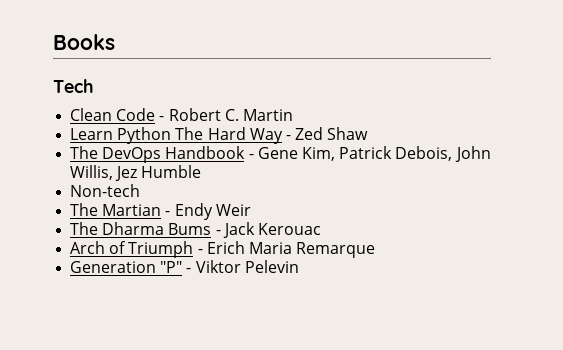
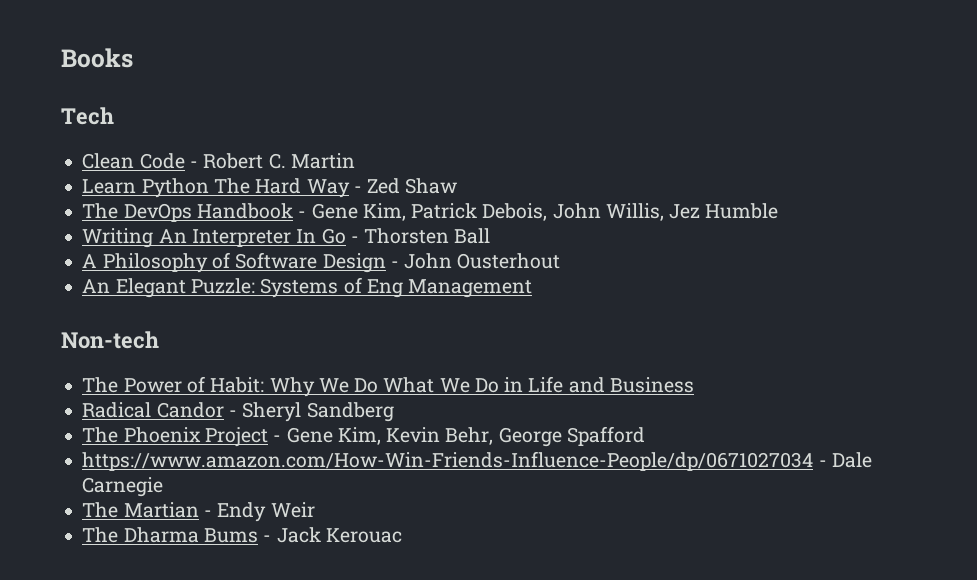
+ Writing An Interpreter In Go - Thorsten Ball
+ A Philosophy of Software Design - John Ousterhout
+ An Elegant Puzzle: Systems of Eng Management
  Non-tech
+ The Power of Habit: Why We Do What We Do in Life and Business
+ Radical Candor - Sheryl Sandberg
+ The Phoenix Project - Gene Kim, Kevin Behr, George Spafford
+ https://www.amazon.com/How-Win-Friends-Influence-People/dp/0671027034 - Dale Carnegie
- Arch of Triumph - Erich Maria Remarque
- Generation "P" - Viktor Pelevin

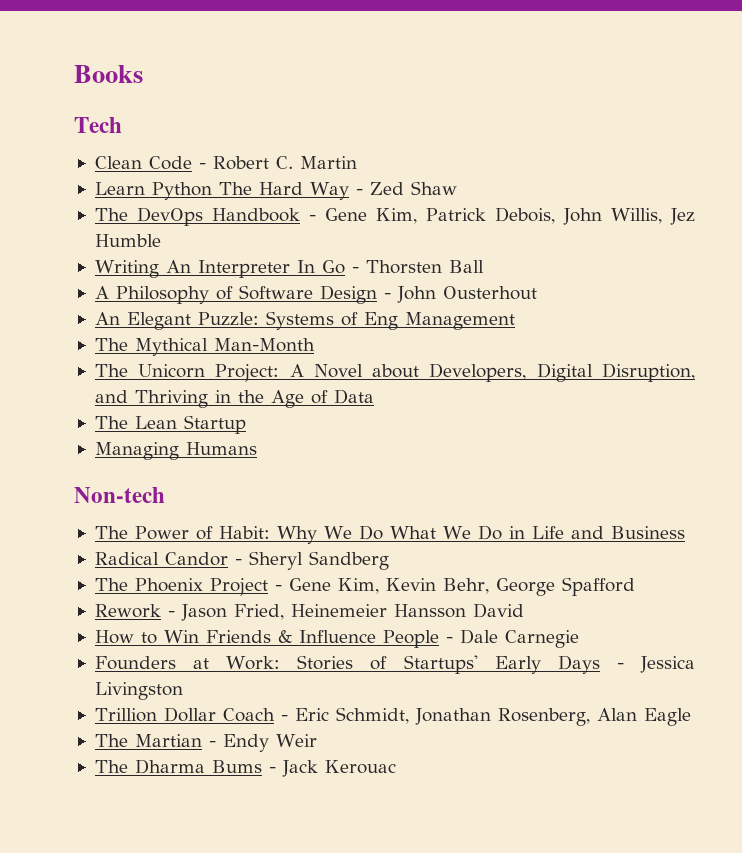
+ The Mythical Man-Month
+ The Unicorn Project: A Novel about Developers, Digital Disruption, and Thriving in the Age of Data
+ The Lean Startup
+ Managing Humans
- https://www.amazon.com/How-Win-Friends-Influence-People/dp/0671027034 - Dale Carnegie
+ Rework - Jason Fried, Heinemeier Hansson David
+ How to Win Friends & Influence People - Dale Carnegie
+ Founders at Work: Stories of Startups' Early Days - Jessica Livingston
+ Trillion Dollar Coach - Eric Schmidt, Jonathan Rosenberg, Alan Eagle

